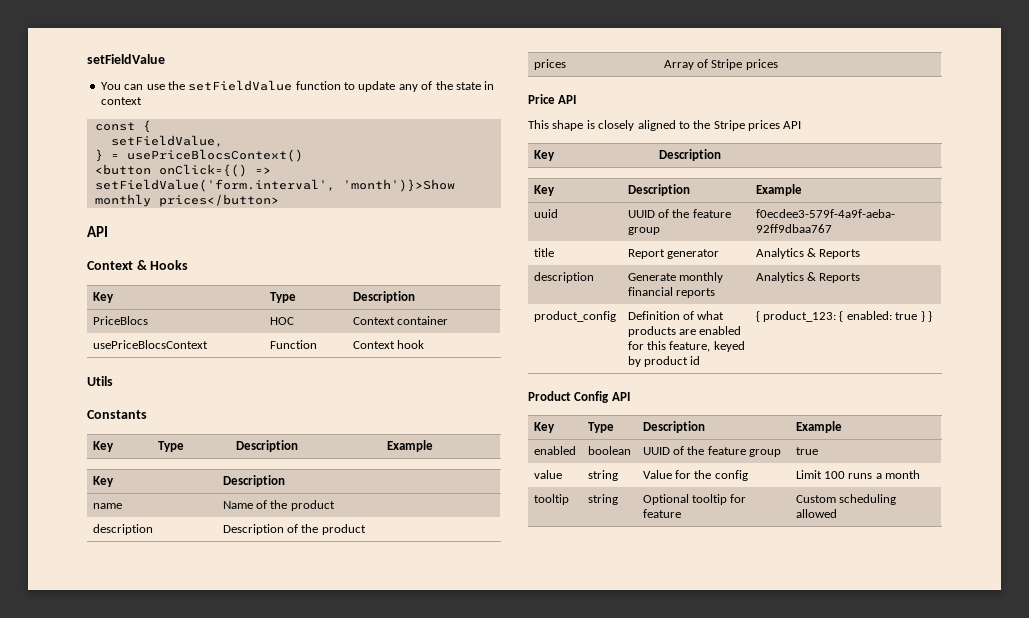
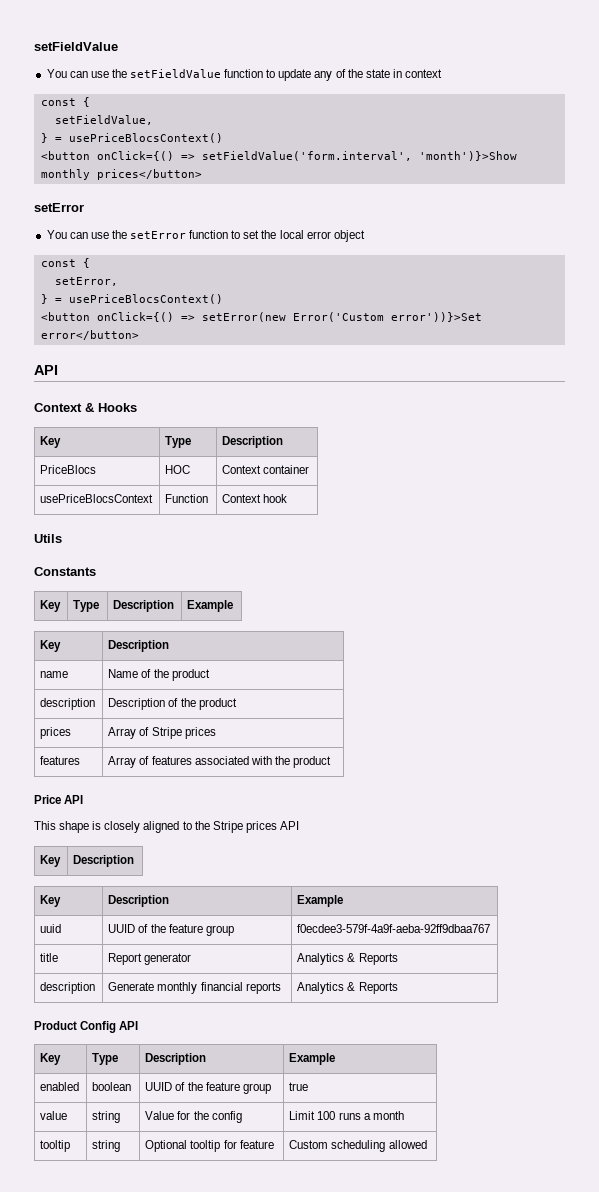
  <button onClick={() => setFieldValue('form.interval', 'month')}>Show monthly prices</button>
+ setError
+ You can use the setError function to set the local error object
+ const {
+ setError,
+ } = usePriceBlocsContext()
+ <button onClick={() => setError(new Error('Custom error'))}>Set error</button>
+ features | Array of features associated with the product
- product_config | Definition of what products are enabled for this feature, keyed by product id | { product_123: { enabled: true } }

